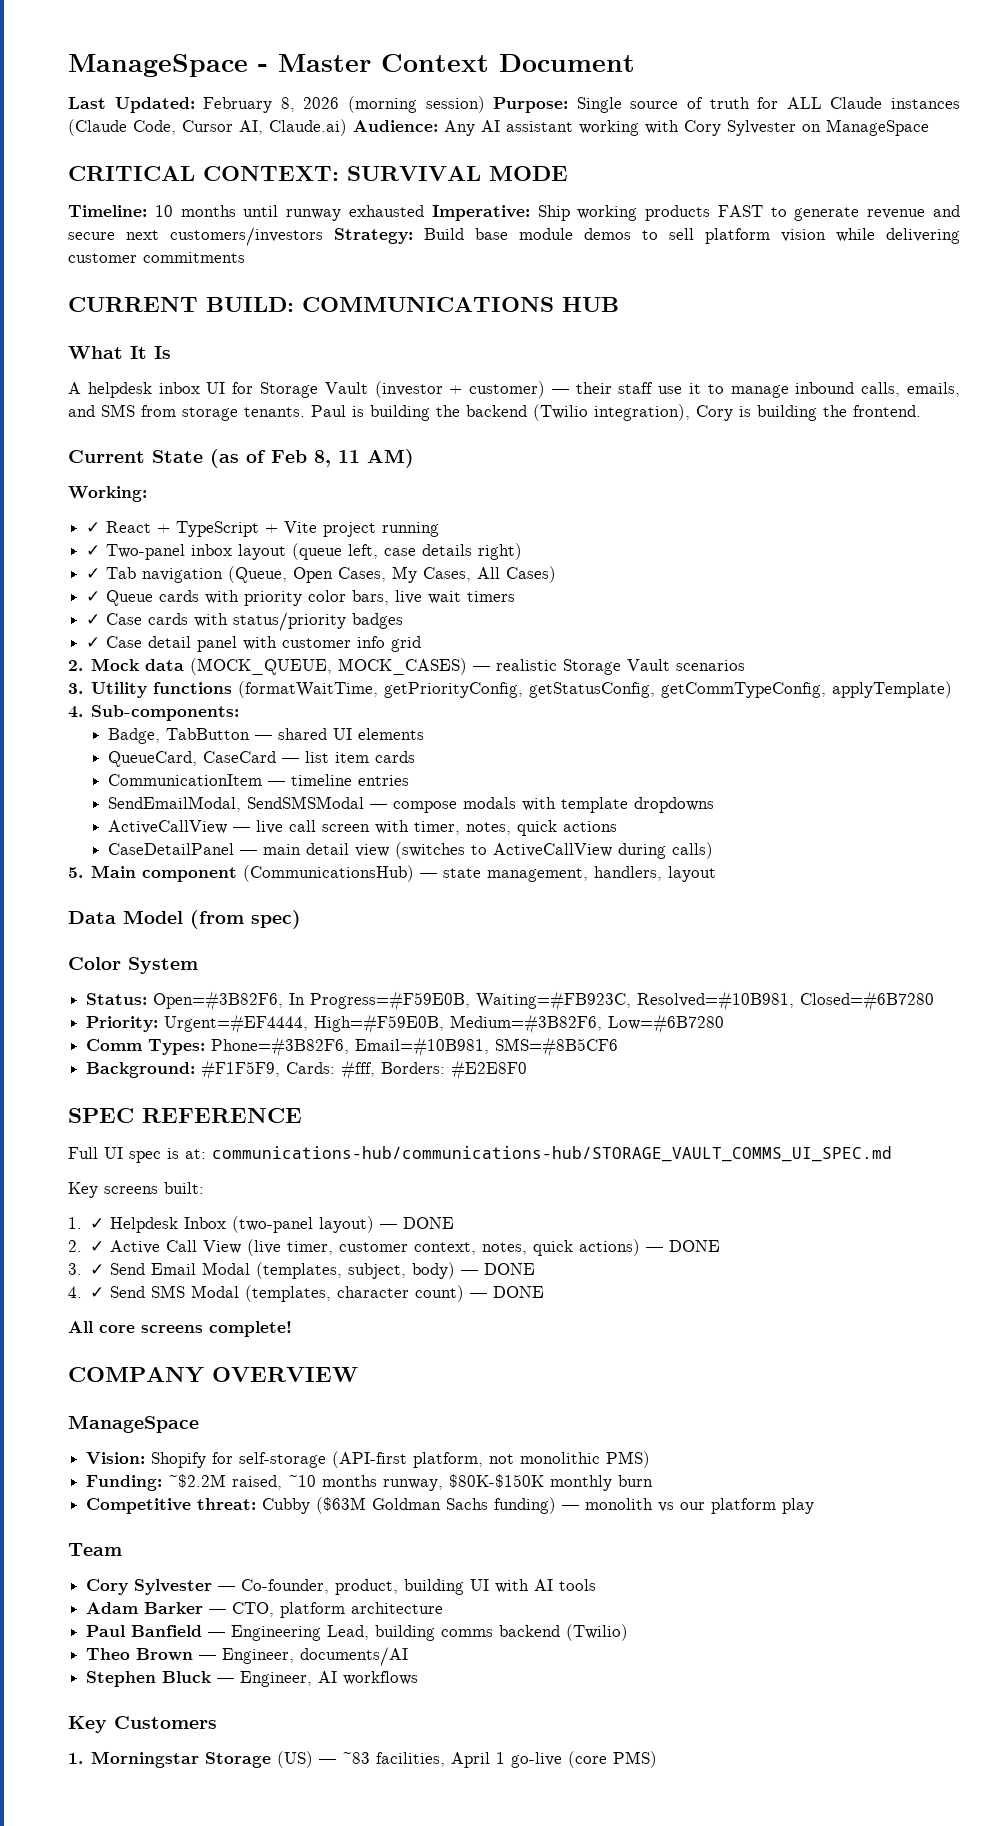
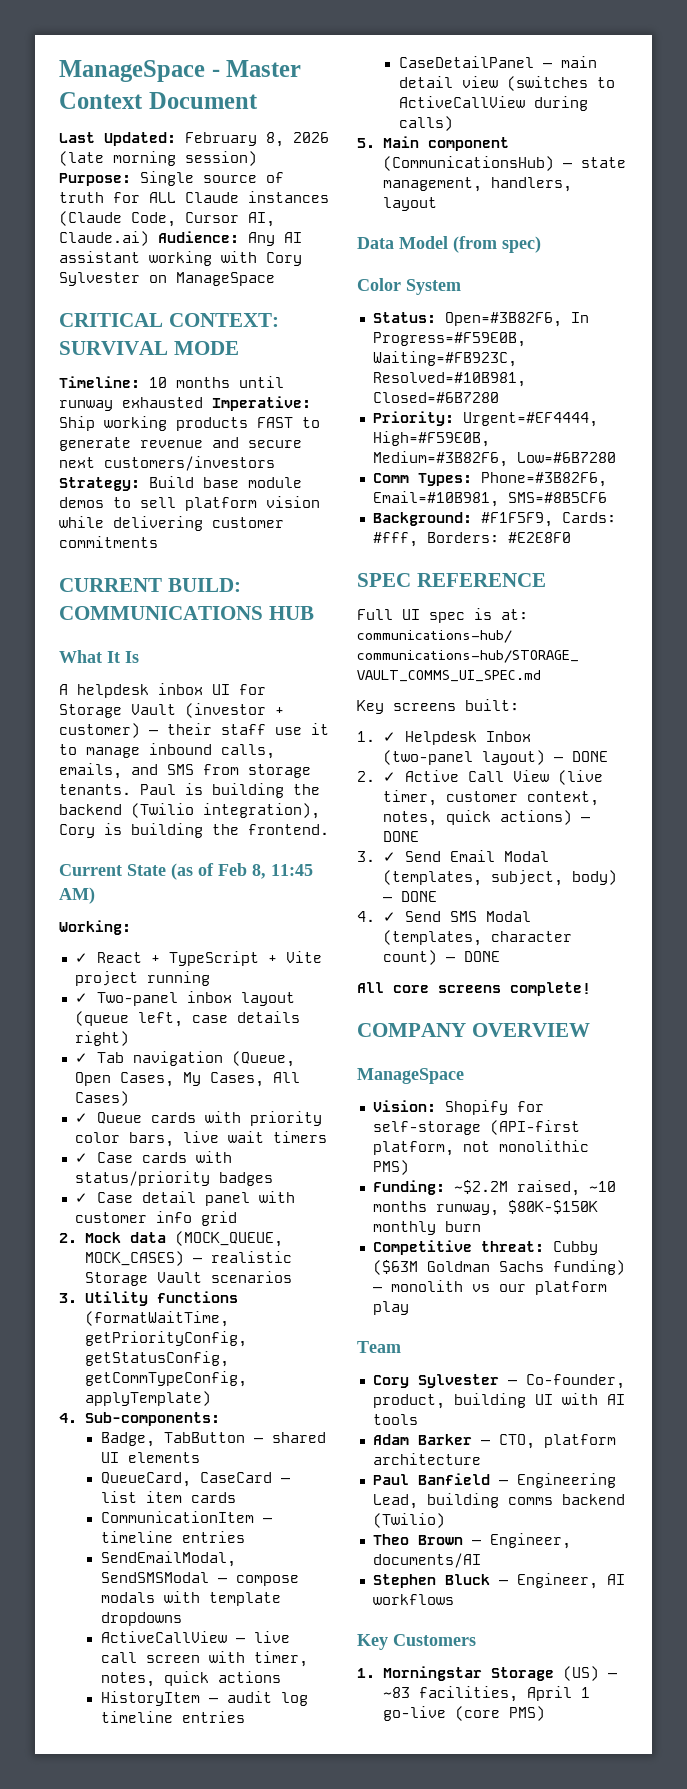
- Last Updated: February 8, 2026 (morning session) Purpose: Single source of truth for ALL Claude instances (Claude Code, Cursor AI, Claude.ai) Audience: Any AI assistant working with Cory Sylvester on ManageSpace
+ Last Updated: February 8, 2026 (late morning session) Purpose: Single source of truth for ALL Claude instances (Claude Code, Cursor AI, Claude.ai) Audience: Any AI assistant working with Cory Sylvester on ManageSpace
- Current State (as of Feb 8, 11 AM)
+ Current State (as of Feb 8, 11:45 AM)
+ HistoryItem — audit log timeline entries

